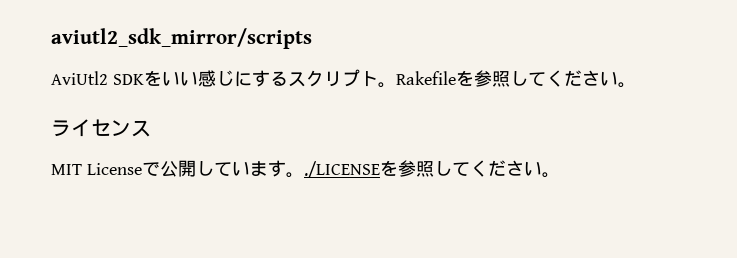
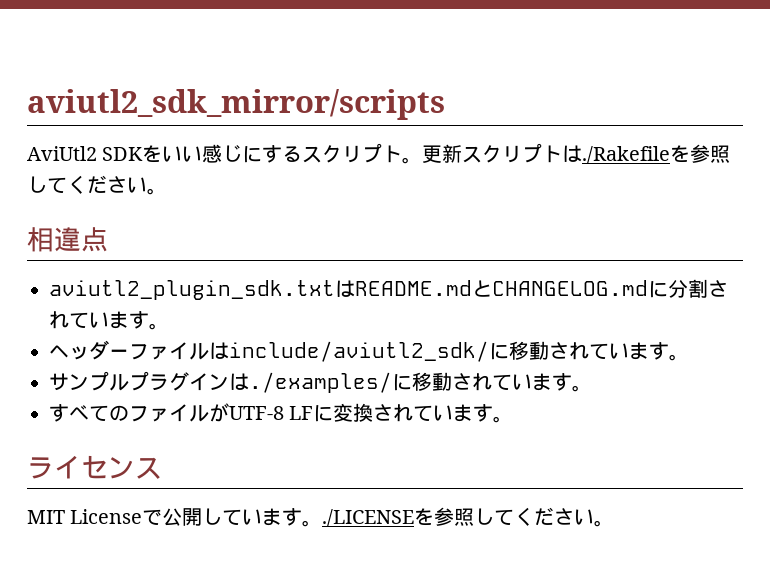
- Rakefileを参照してください。
+ 更新スクリプトは./Rakefileを参照してください。
+ 相違点
+ aviutl2_plugin_sdk.txtはREADME.mdとCHANGELOG.mdに分割されています。
+ ヘッダーファイルはinclude/aviutl2_sdk/に移動されています。
+ サンプルプラグインは./examples/に移動されています。
+ すべてのファイルがUTF-8 LFに変換されています。

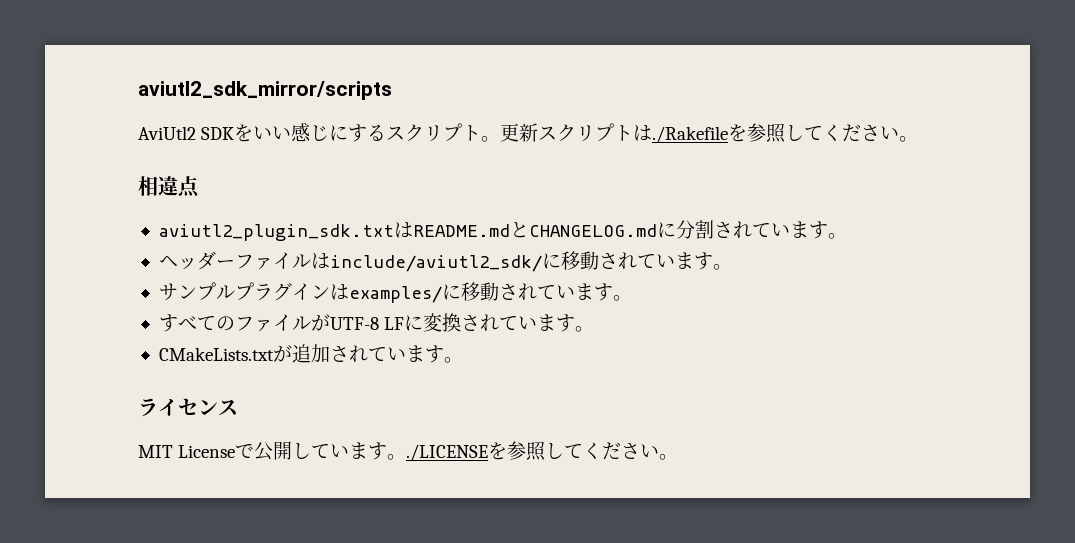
- サンプルプラグインは./examples/に移動されています。
+ サンプルプラグインはexamples/に移動されています。
+ CMakeLists.txtが追加されています。

